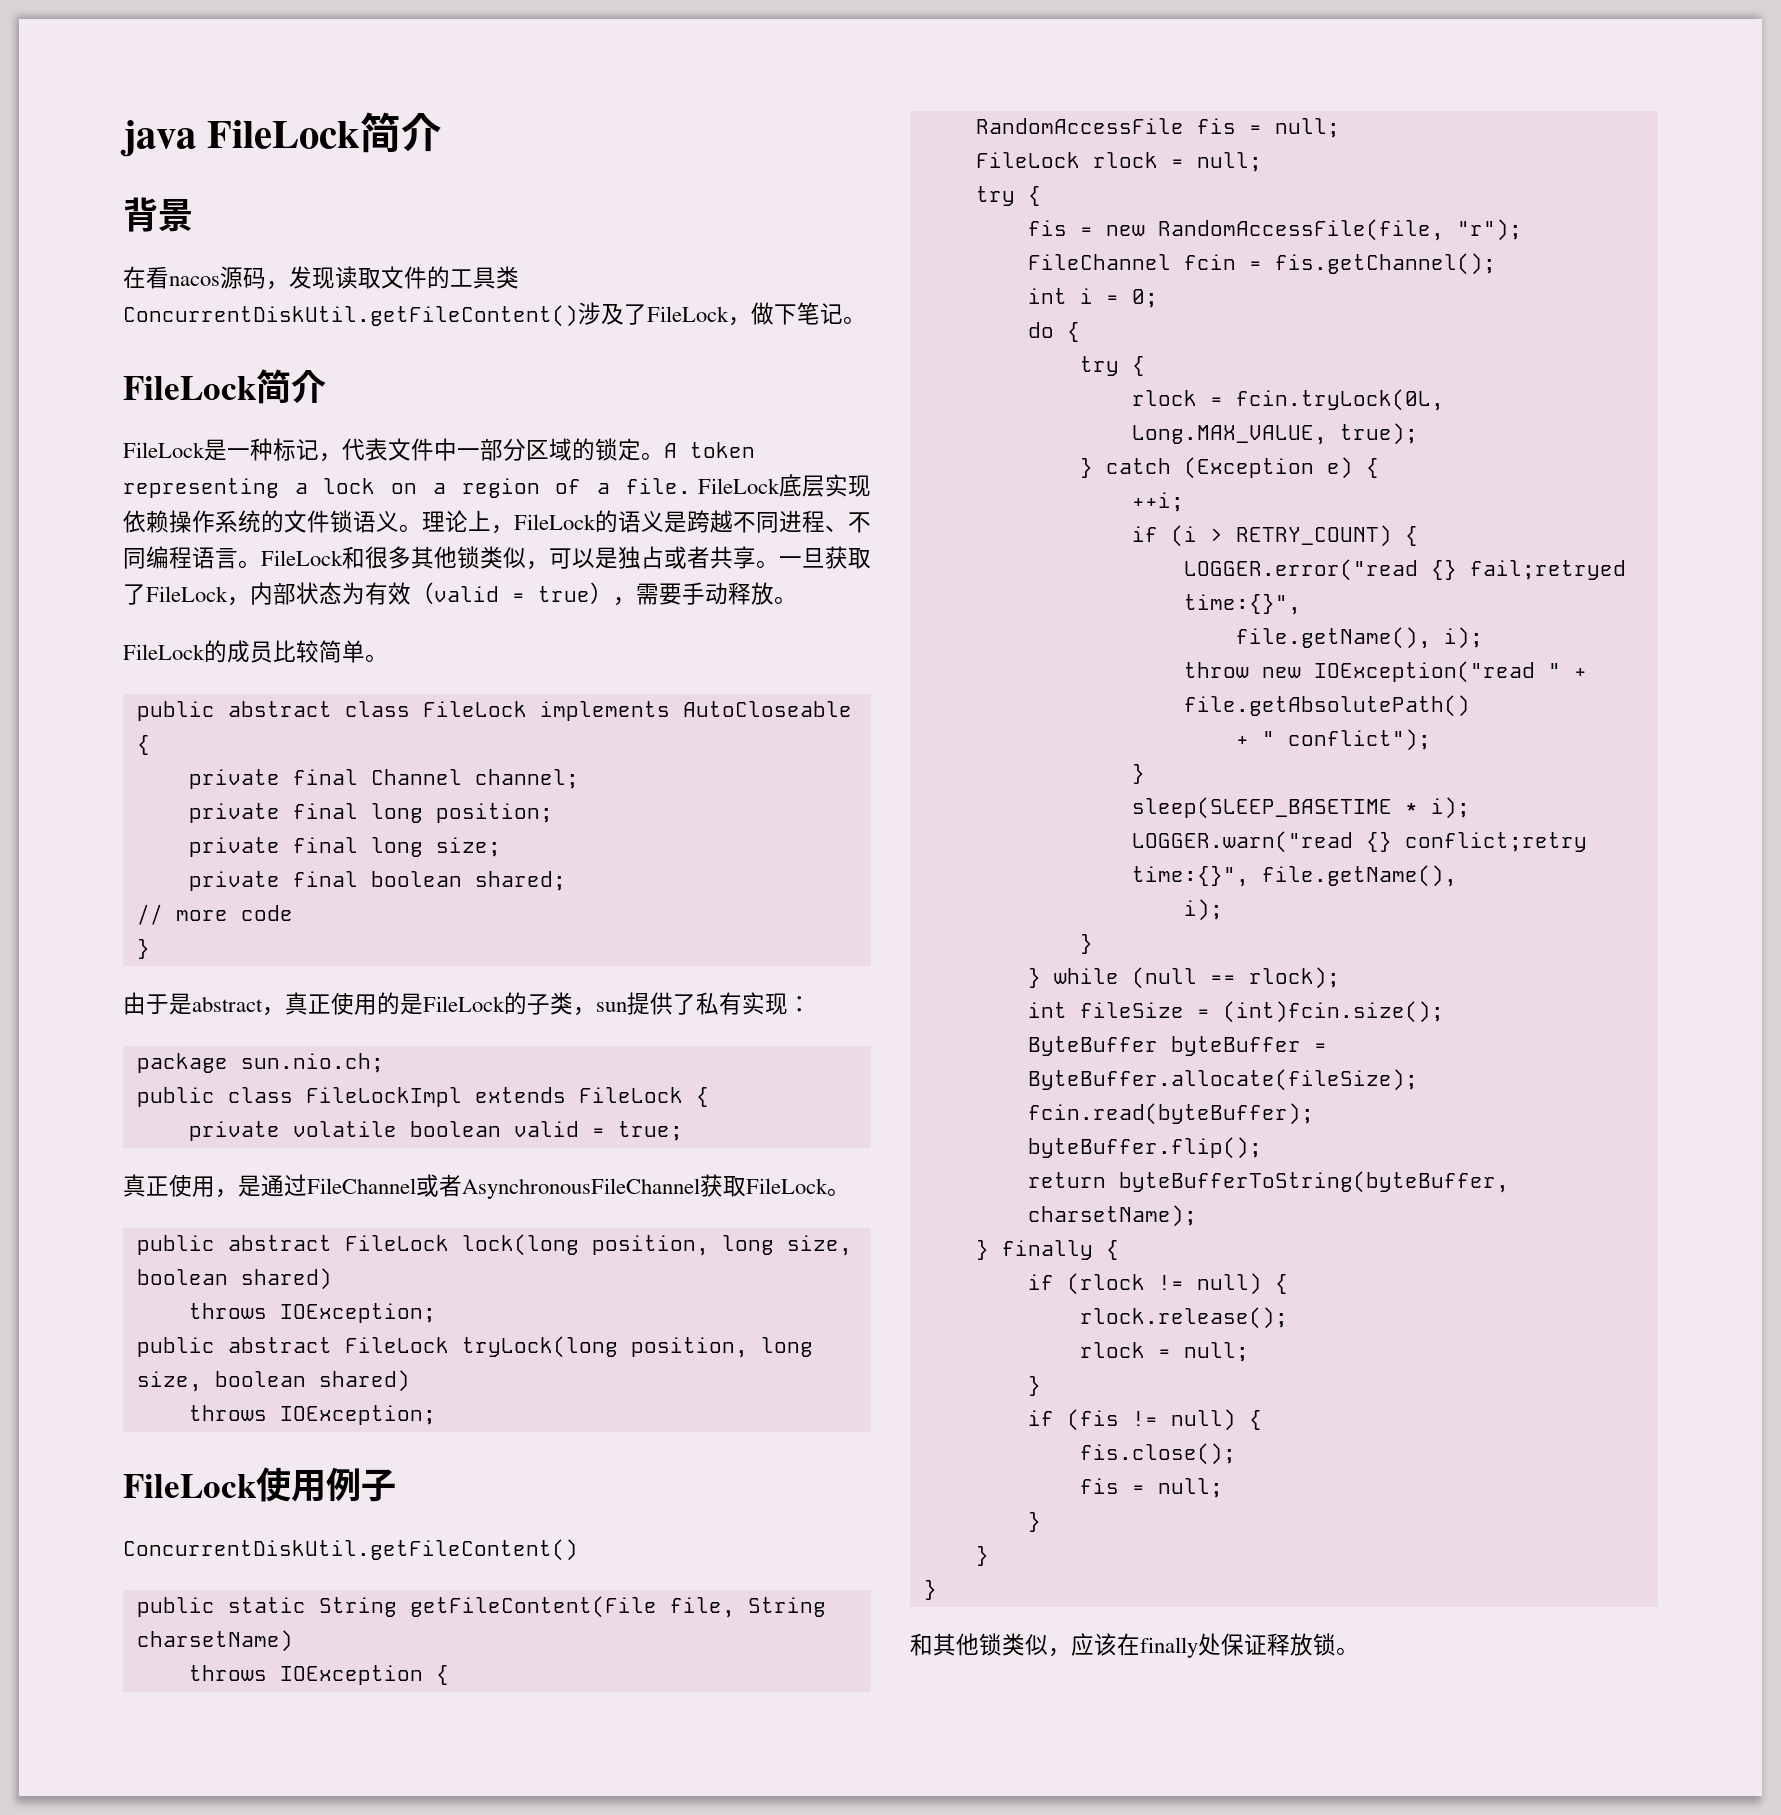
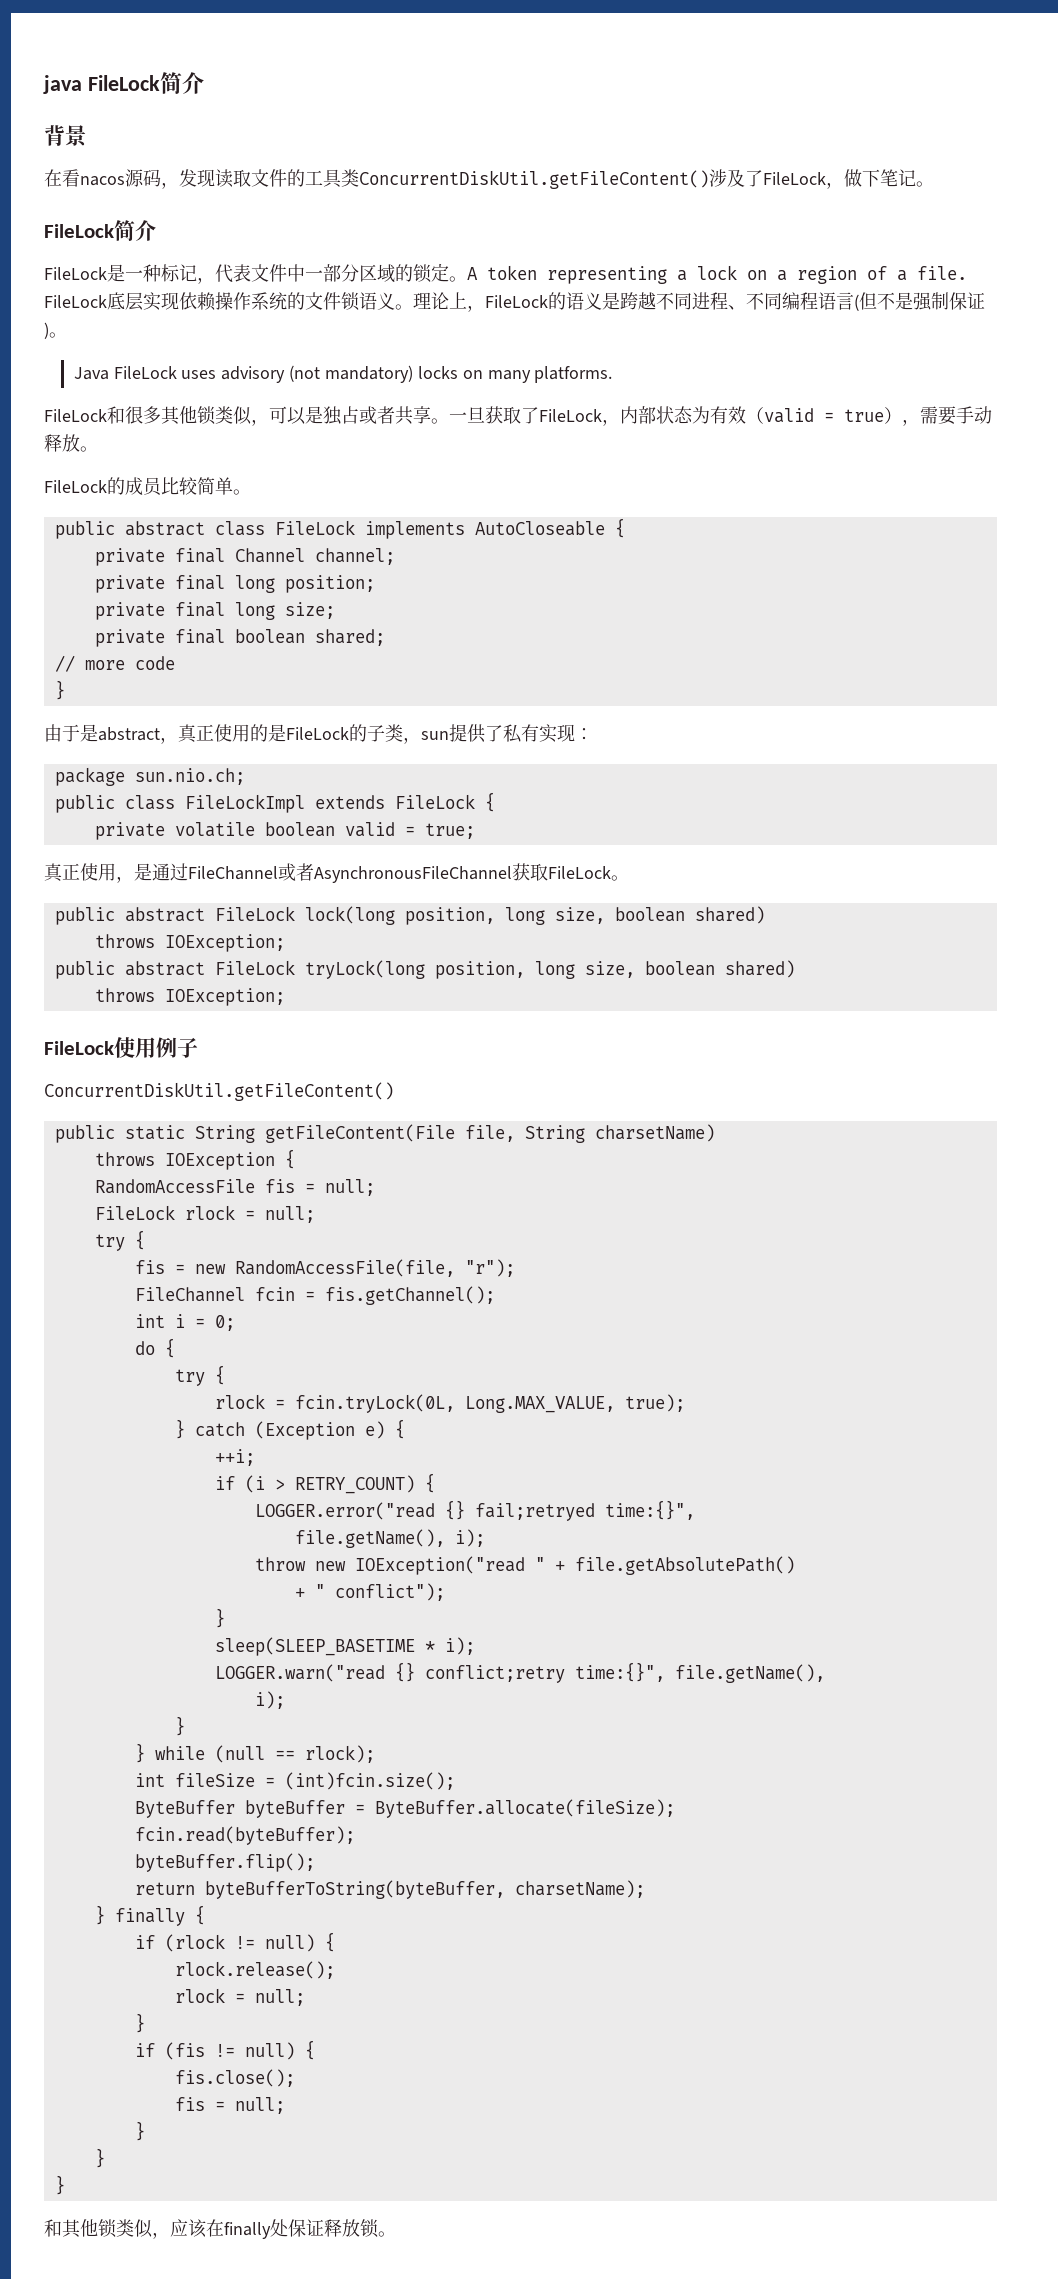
- 理论上，FileLock的语义是跨越不同进程、不同编程语言。FileLock和很多其他锁类似，可以是独占或者共享。
+ 理论上，FileLock的语义是跨越不同进程、不同编程语言(但不是强制保证)。
+ Java FileLock uses advisory (not mandatory) locks on many platforms.
+ FileLock和很多其他锁类似，可以是独占或者共享。

